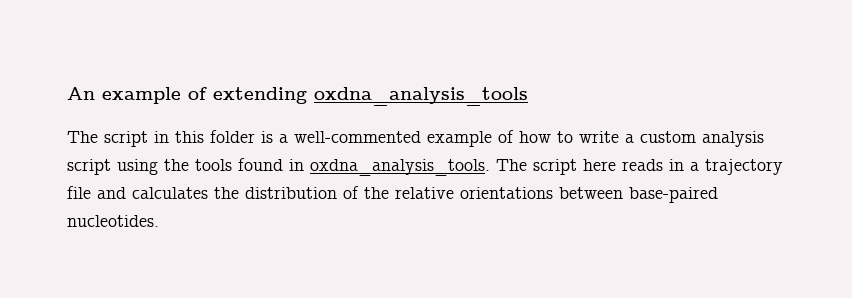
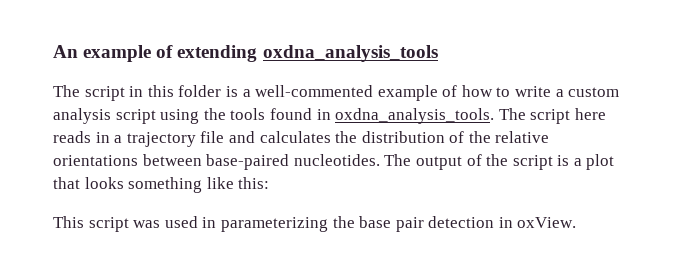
+ The output of the script is a plot that looks something like this:
+ This script was used in parameterizing the base pair detection in oxView.

